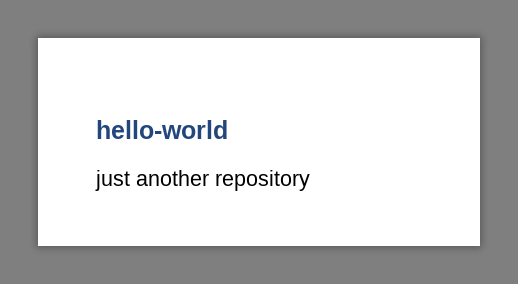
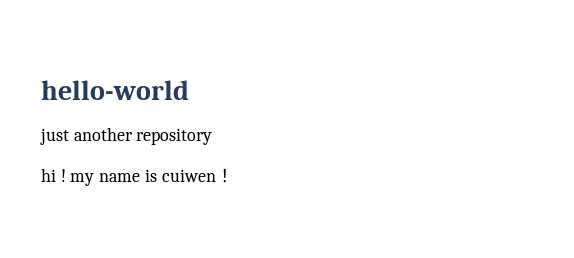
+ hi ! my name is cuiwen！

